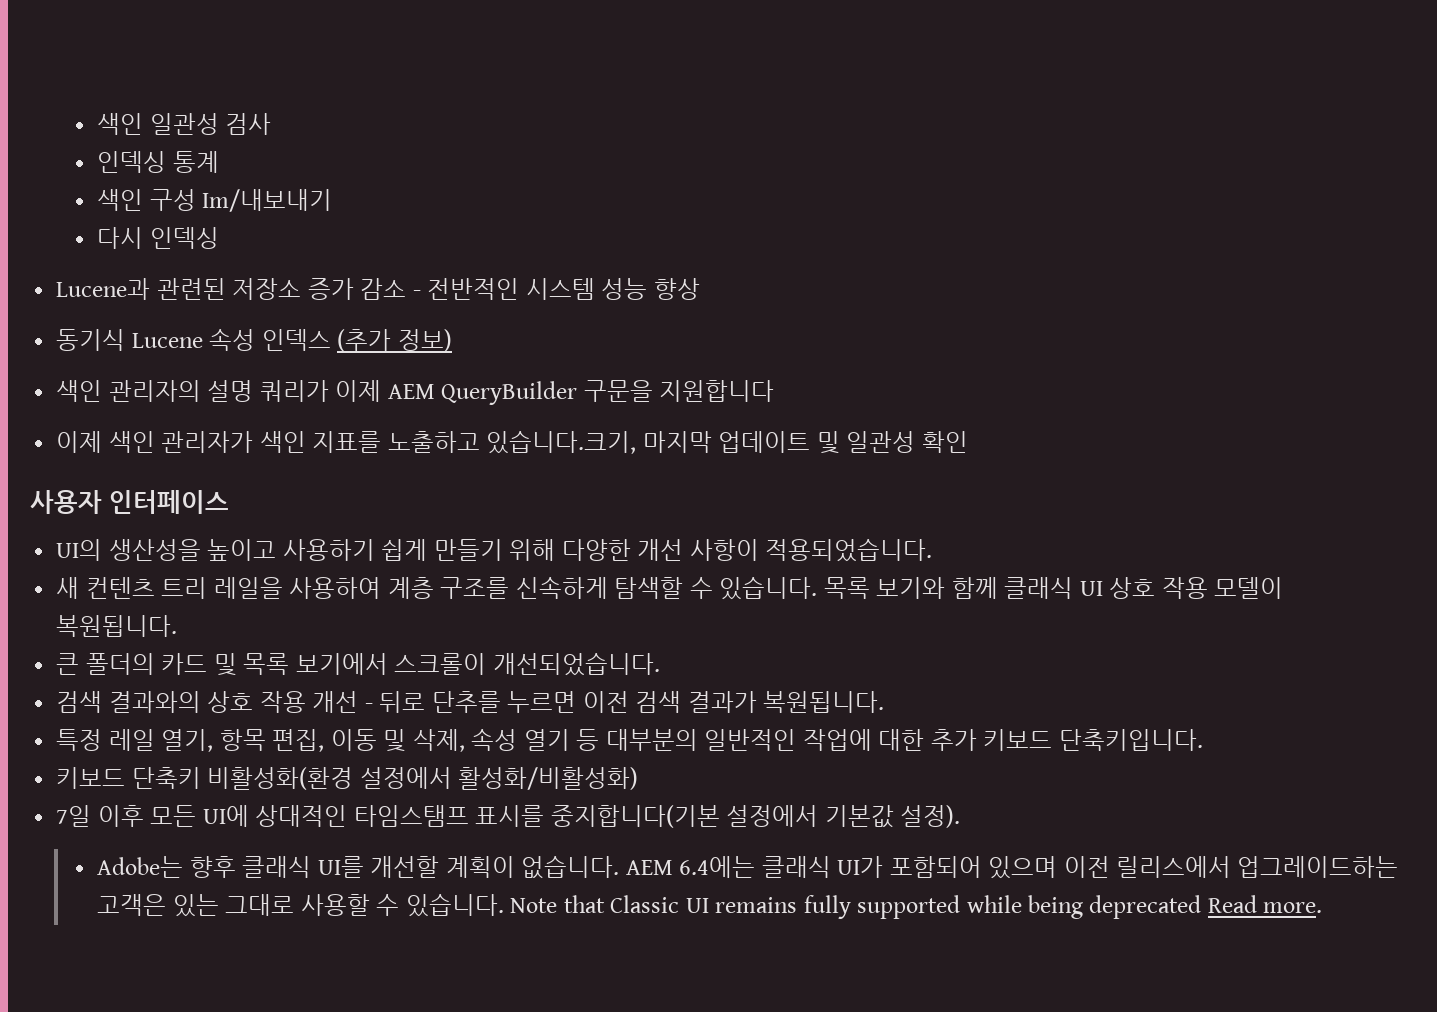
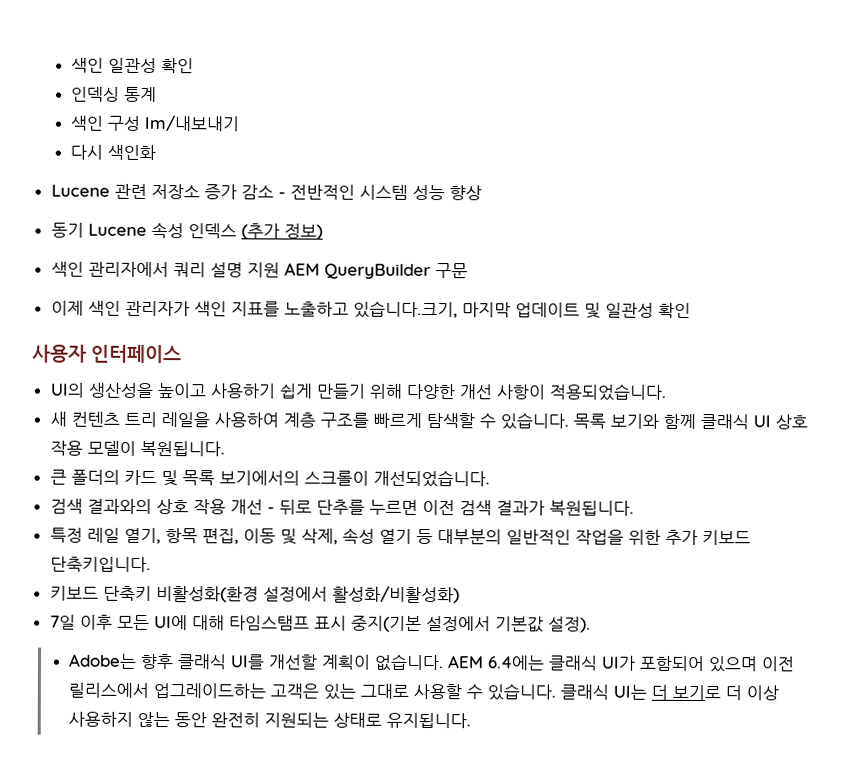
- 색인 일관성 검사
+ 색인 일관성 확인
- 다시 인덱싱
- Lucene과 관련된 저장소 증가 감소 - 전반적인 시스템 성능 향상
+ 다시 색인화
+ Lucene 관련 저장소 증가 감소 - 전반적인 시스템 성능 향상
- 동기식 Lucene 속성 인덱스 (추가 정보)
+ 동기 Lucene 속성 인덱스 (추가 정보)
- 색인 관리자의 설명 쿼리가 이제 AEM QueryBuilder 구문을 지원합니다
+ 색인 관리자에서 쿼리 설명 지원 AEM QueryBuilder 구문
- 새 컨텐츠 트리 레일을 사용하여 계층 구조를 신속하게 탐색할 수 있습니다.
+ 새 컨텐츠 트리 레일을 사용하여 계층 구조를 빠르게 탐색할 수 있습니다.
- 큰 폴더의 카드 및 목록 보기에서 스크롤이 개선되었습니다.
+ 큰 폴더의 카드 및 목록 보기에서의 스크롤이 개선되었습니다.
- 특정 레일 열기, 항목 편집, 이동 및 삭제, 속성 열기 등 대부분의 일반적인 작업에 대한 추가 키보드 단축키입니다.
+ 특정 레일 열기, 항목 편집, 이동 및 삭제, 속성 열기 등 대부분의 일반적인 작업을 위한 추가 키보드 단축키입니다.
- 7일 이후 모든 UI에 상대적인 타임스탬프 표시를 중지합니다(기본 설정에서 기본값 설정).
+ 7일 이후 모든 UI에 대해 타임스탬프 표시 중지(기본 설정에서 기본값 설정).
- Note that Classic UI remains fully supported while being deprecated Read more.
+ 클래식 UI는 더 보기로 더 이상 사용하지 않는 동안 완전히 지원되는 상태로 유지됩니다.

